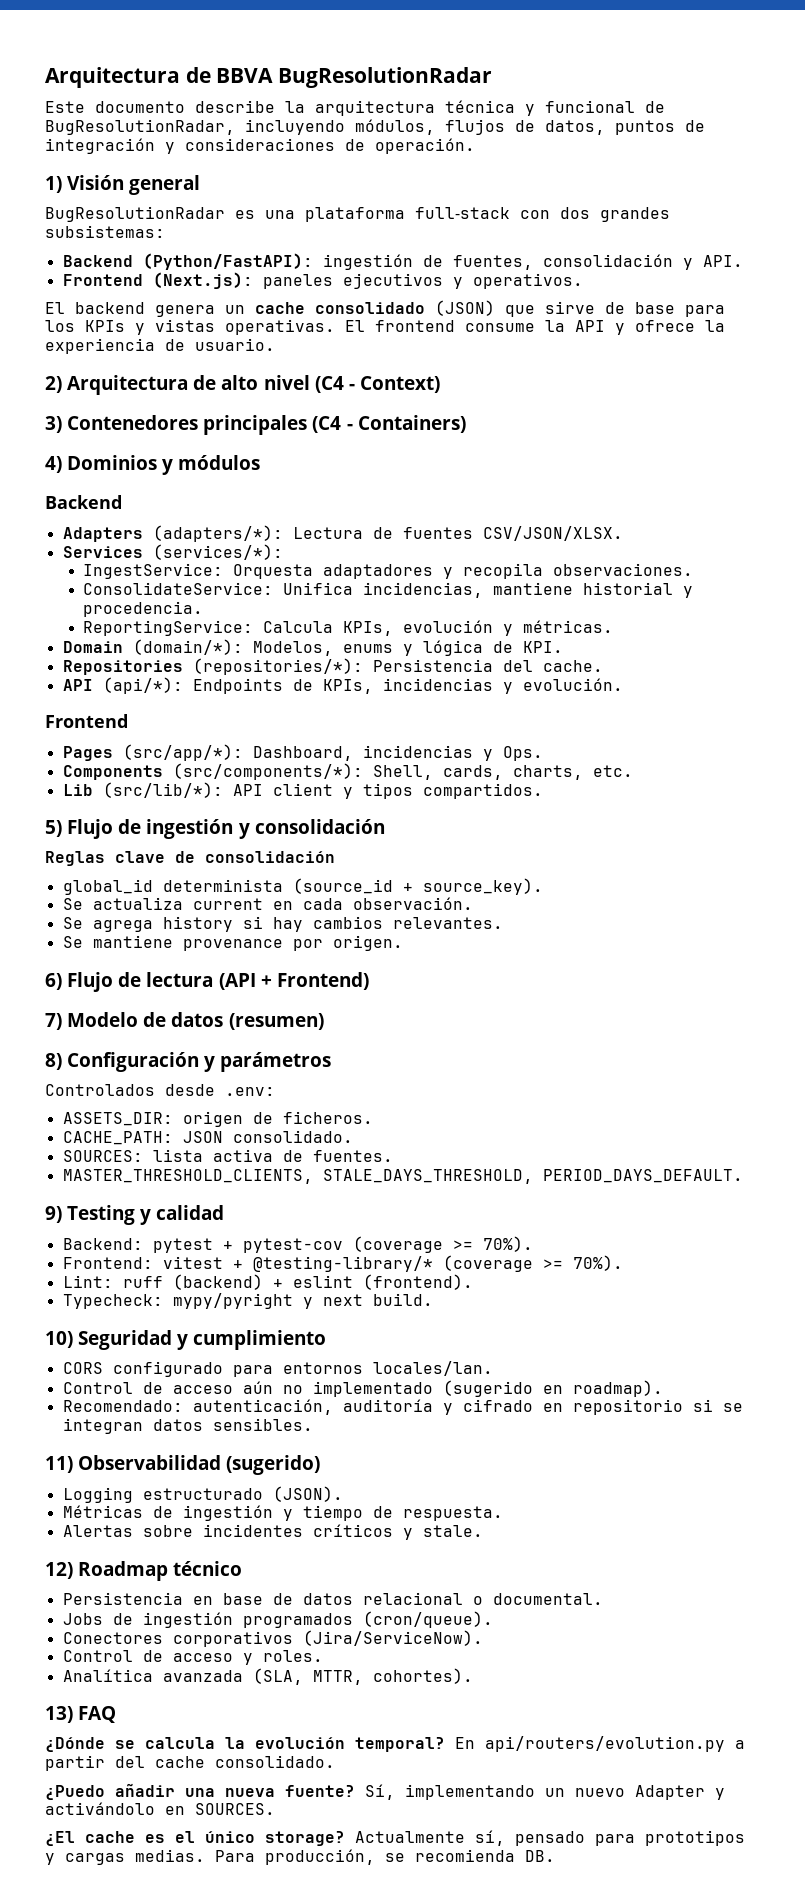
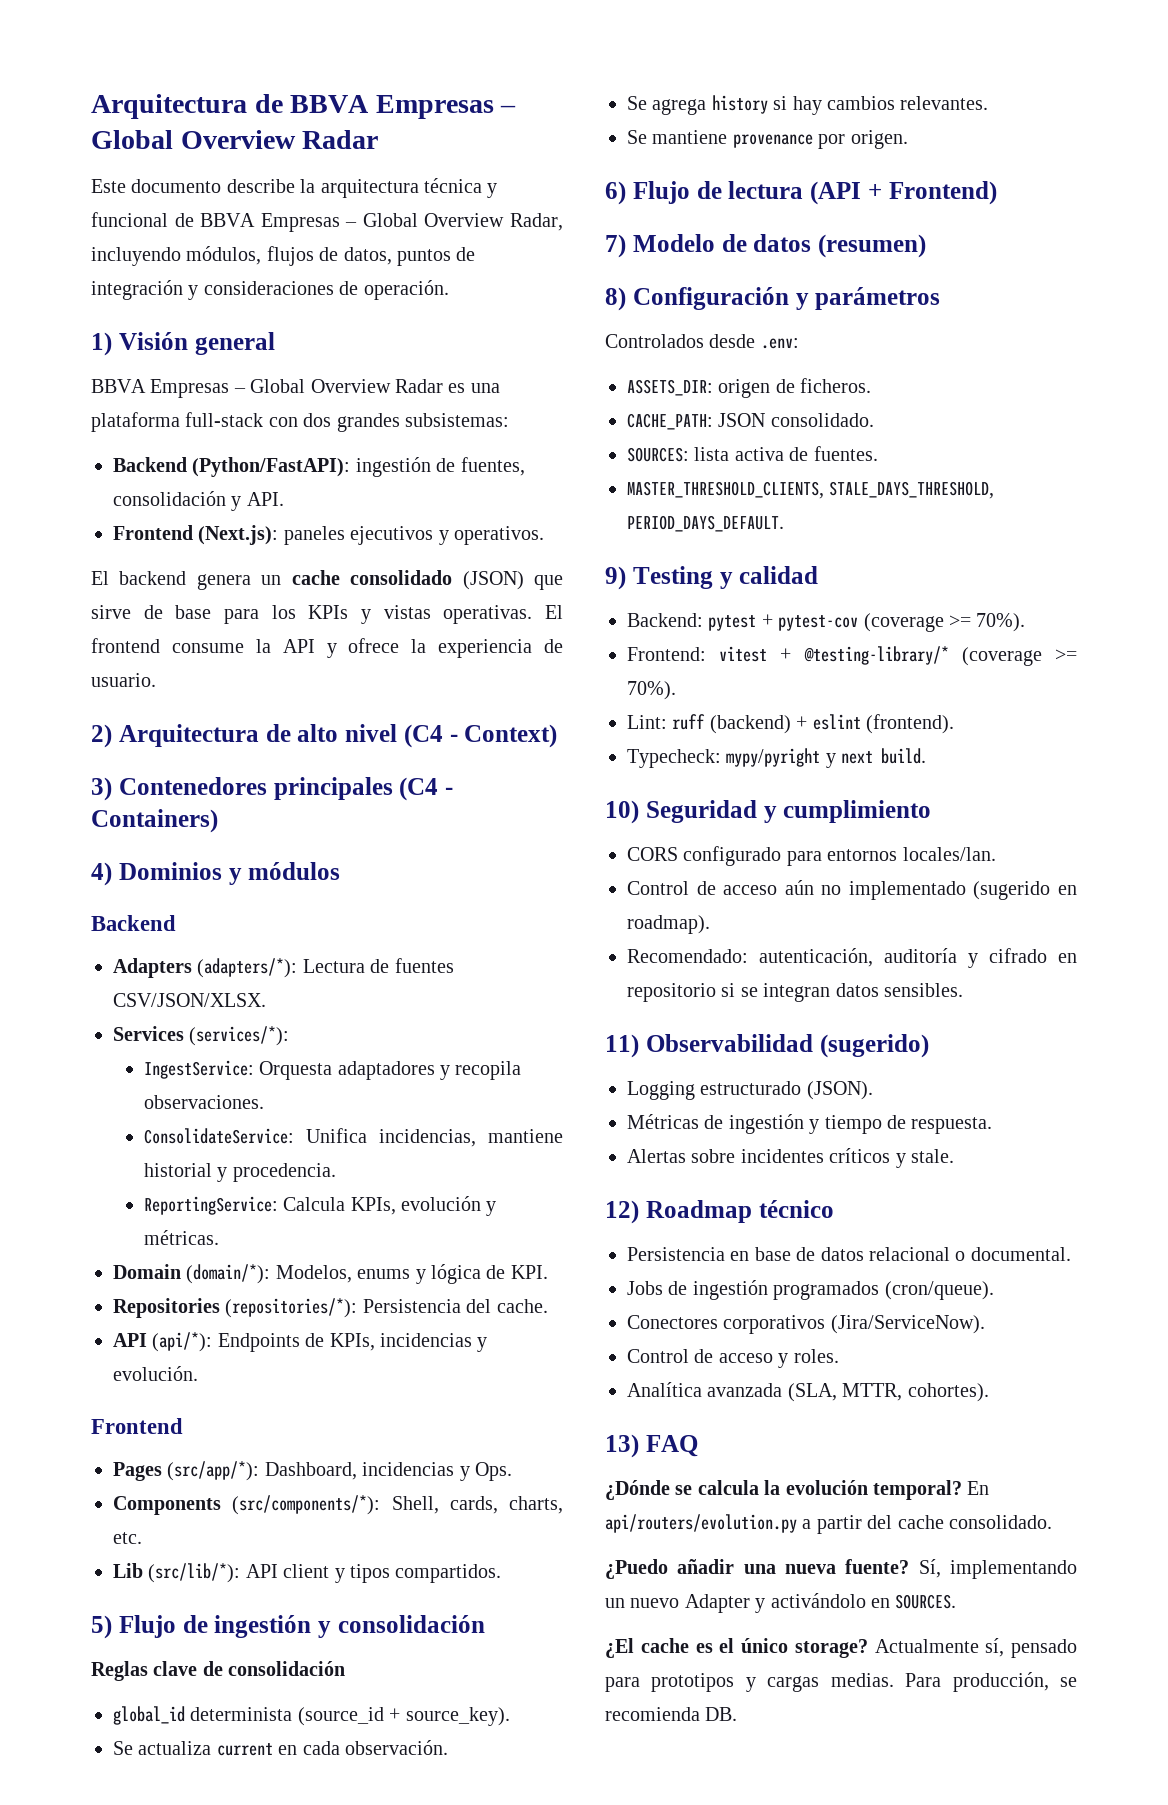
- Arquitectura de BBVA BugResolutionRadar
+ Arquitectura de BBVA Empresas – Global Overview Radar
- Este documento describe la arquitectura técnica y funcional de BugResolutionRadar, incluyendo módulos, flujos de datos, puntos de integración y consideraciones de operación.
+ Este documento describe la arquitectura técnica y funcional de BBVA Empresas – Global Overview Radar, incluyendo módulos, flujos de datos, puntos de integración y consideraciones de operación.
- BugResolutionRadar es una plataforma full‑stack con dos grandes subsistemas:
+ BBVA Empresas – Global Overview Radar es una plataforma full‑stack con dos grandes subsistemas:

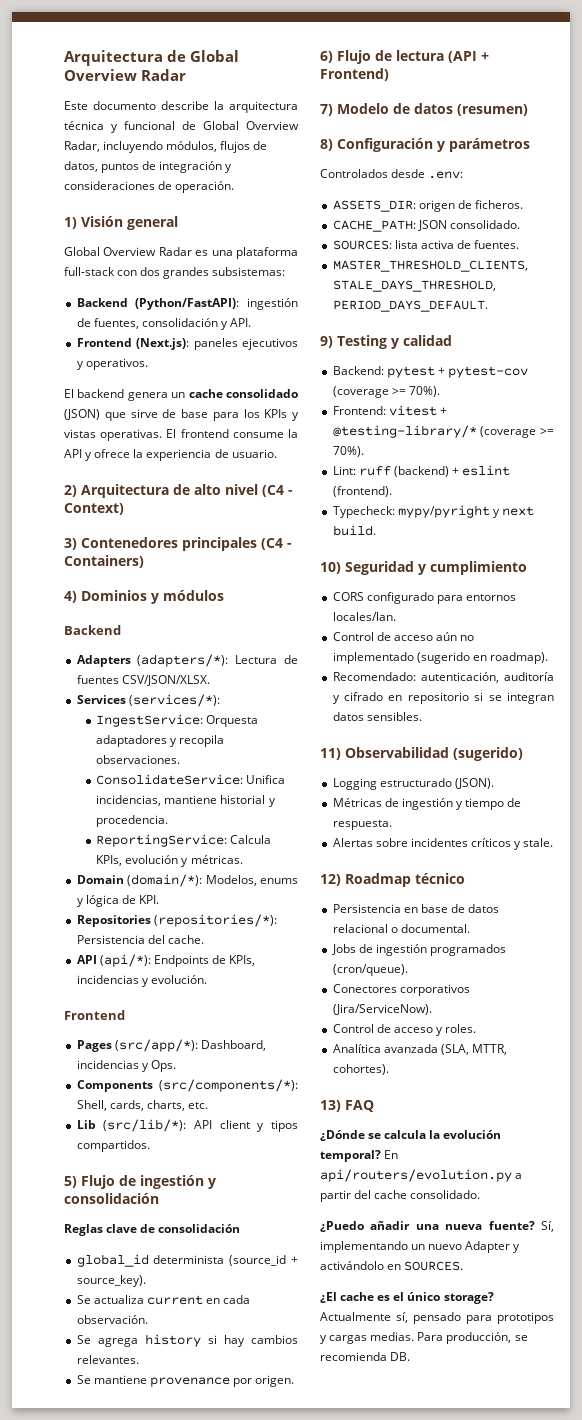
- Arquitectura de BBVA Empresas – Global Overview Radar
+ Arquitectura de Global Overview Radar
- Este documento describe la arquitectura técnica y funcional de BBVA Empresas – Global Overview Radar, incluyendo módulos, flujos de datos, puntos de integración y consideraciones de operación.
+ Este documento describe la arquitectura técnica y funcional de Global Overview Radar, incluyendo módulos, flujos de datos, puntos de integración y consideraciones de operación.
- BBVA Empresas – Global Overview Radar es una plataforma full‑stack con dos grandes subsistemas:
+ Global Overview Radar es una plataforma full‑stack con dos grandes subsistemas:

